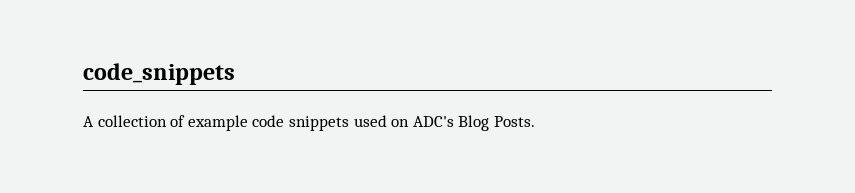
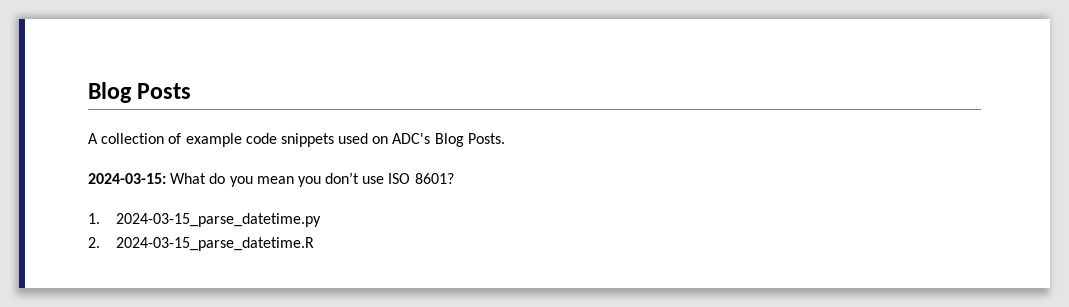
- code_snippets
+ Blog Posts
+ 2024-03-15: What do you mean you don’t use ISO 8601?
+ 1. 2024-03-15_parse_datetime.py
+ 2. 2024-03-15_parse_datetime.R

